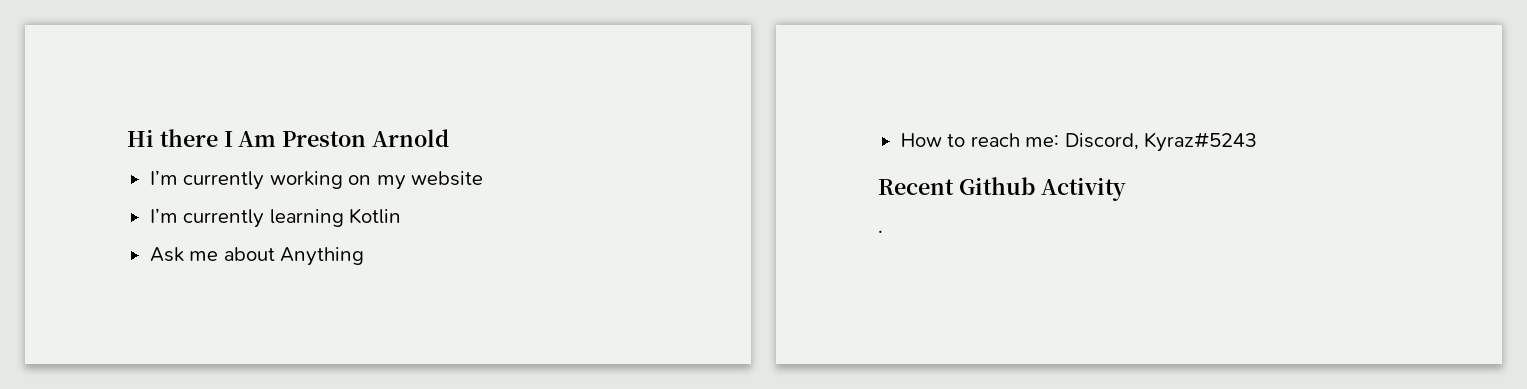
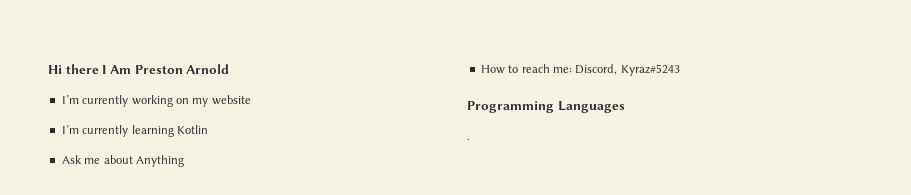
- Recent Github Activity
+ Programming Languages

